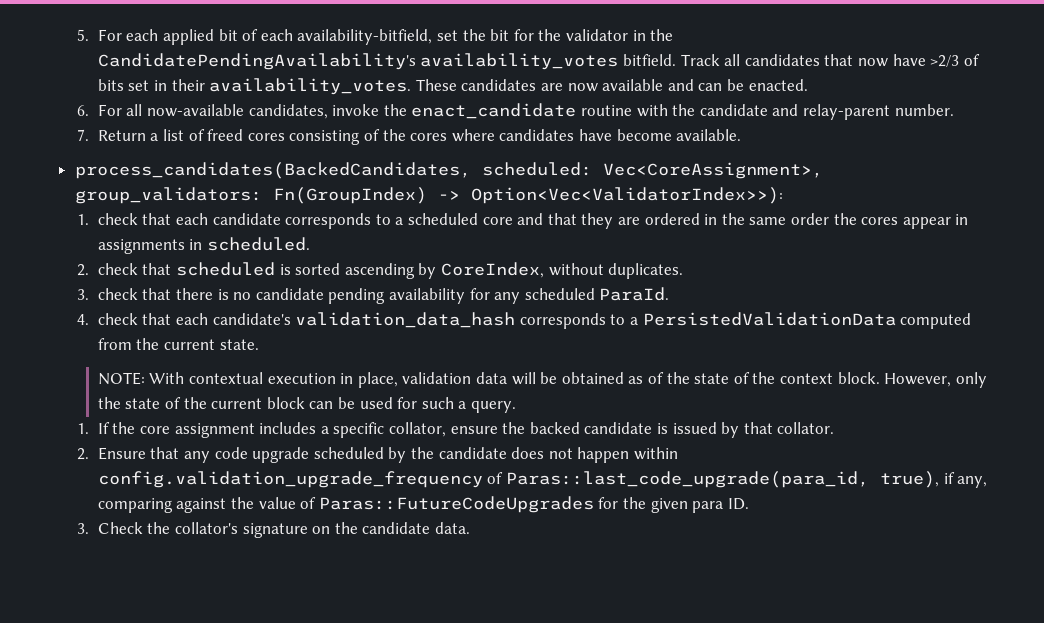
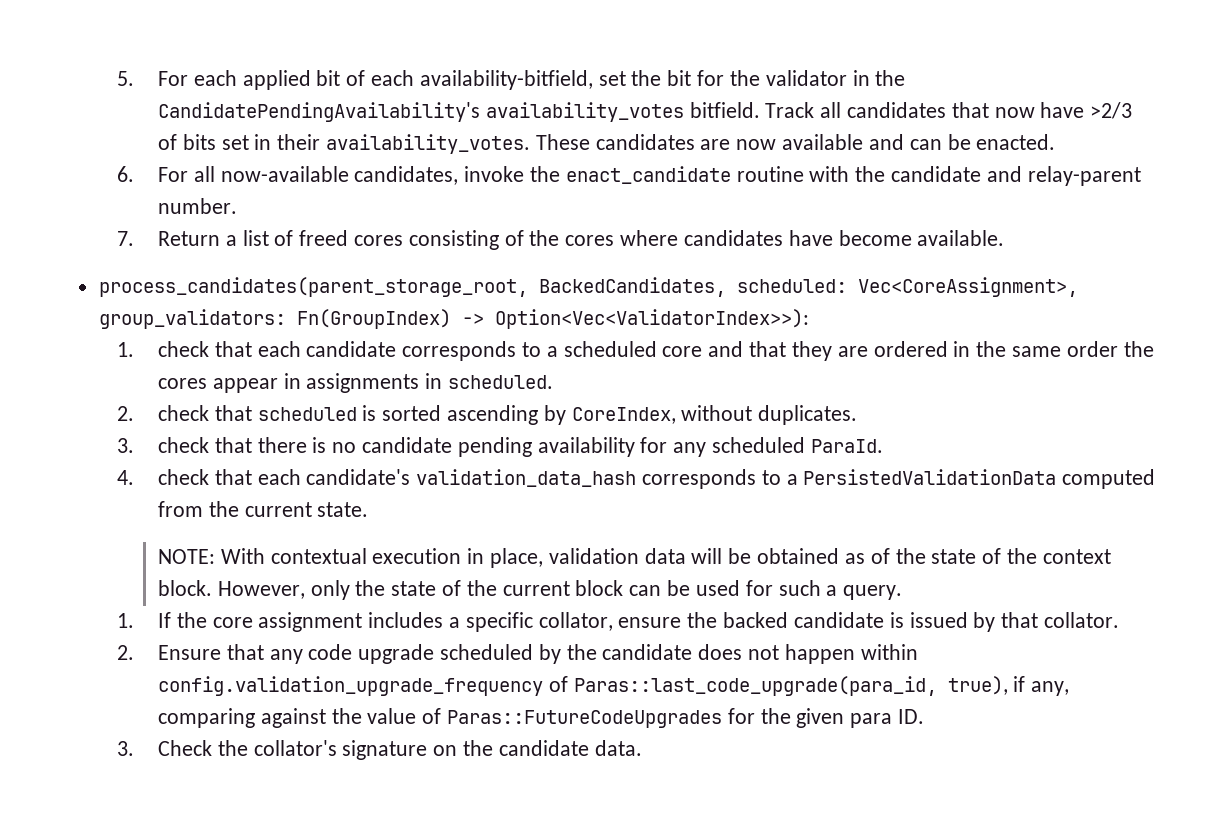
- process_candidates(BackedCandidates, scheduled: Vec<CoreAssignment>, group_validators: Fn(GroupIndex) -> Option<Vec<ValidatorIndex>>):
+ process_candidates(parent_storage_root, BackedCandidates, scheduled: Vec<CoreAssignment>, group_validators: Fn(GroupIndex) -> Option<Vec<ValidatorIndex>>):

